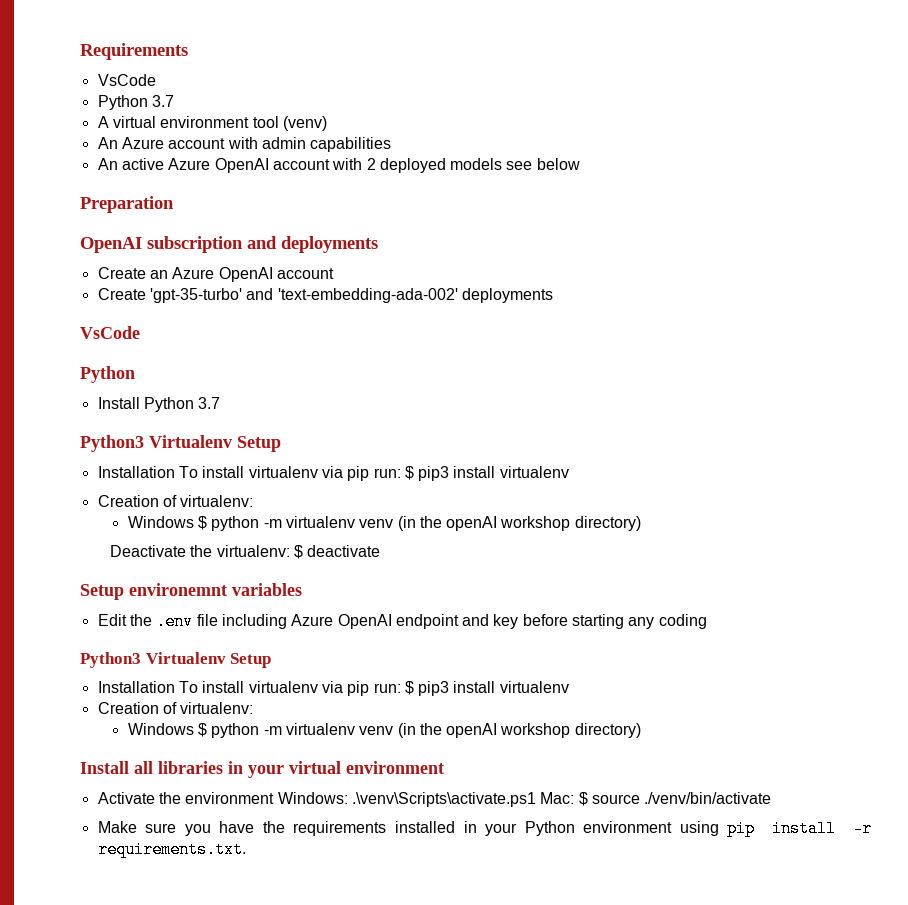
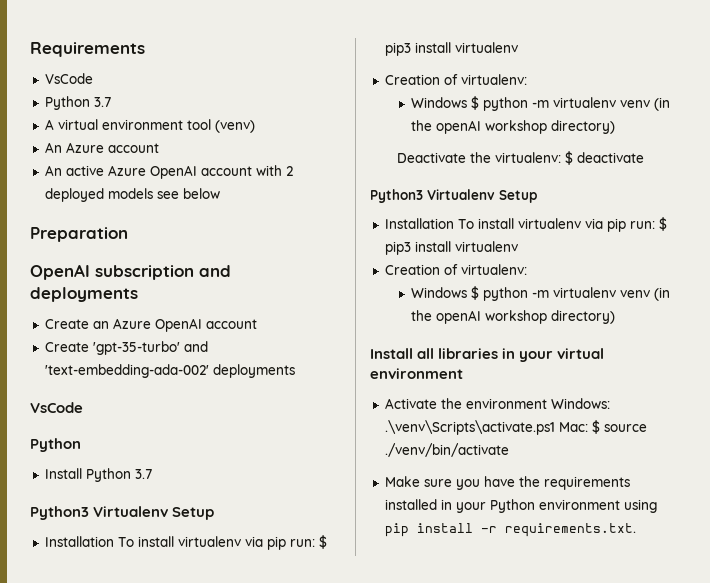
- An Azure account with admin capabilities
+ An Azure account
- Setup environemnt variables
- Edit the .env file including Azure OpenAI endpoint and key before starting any coding

